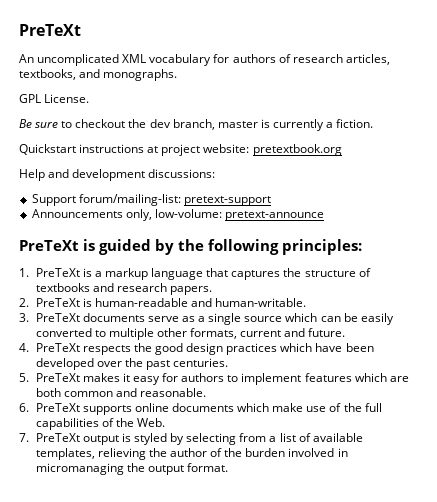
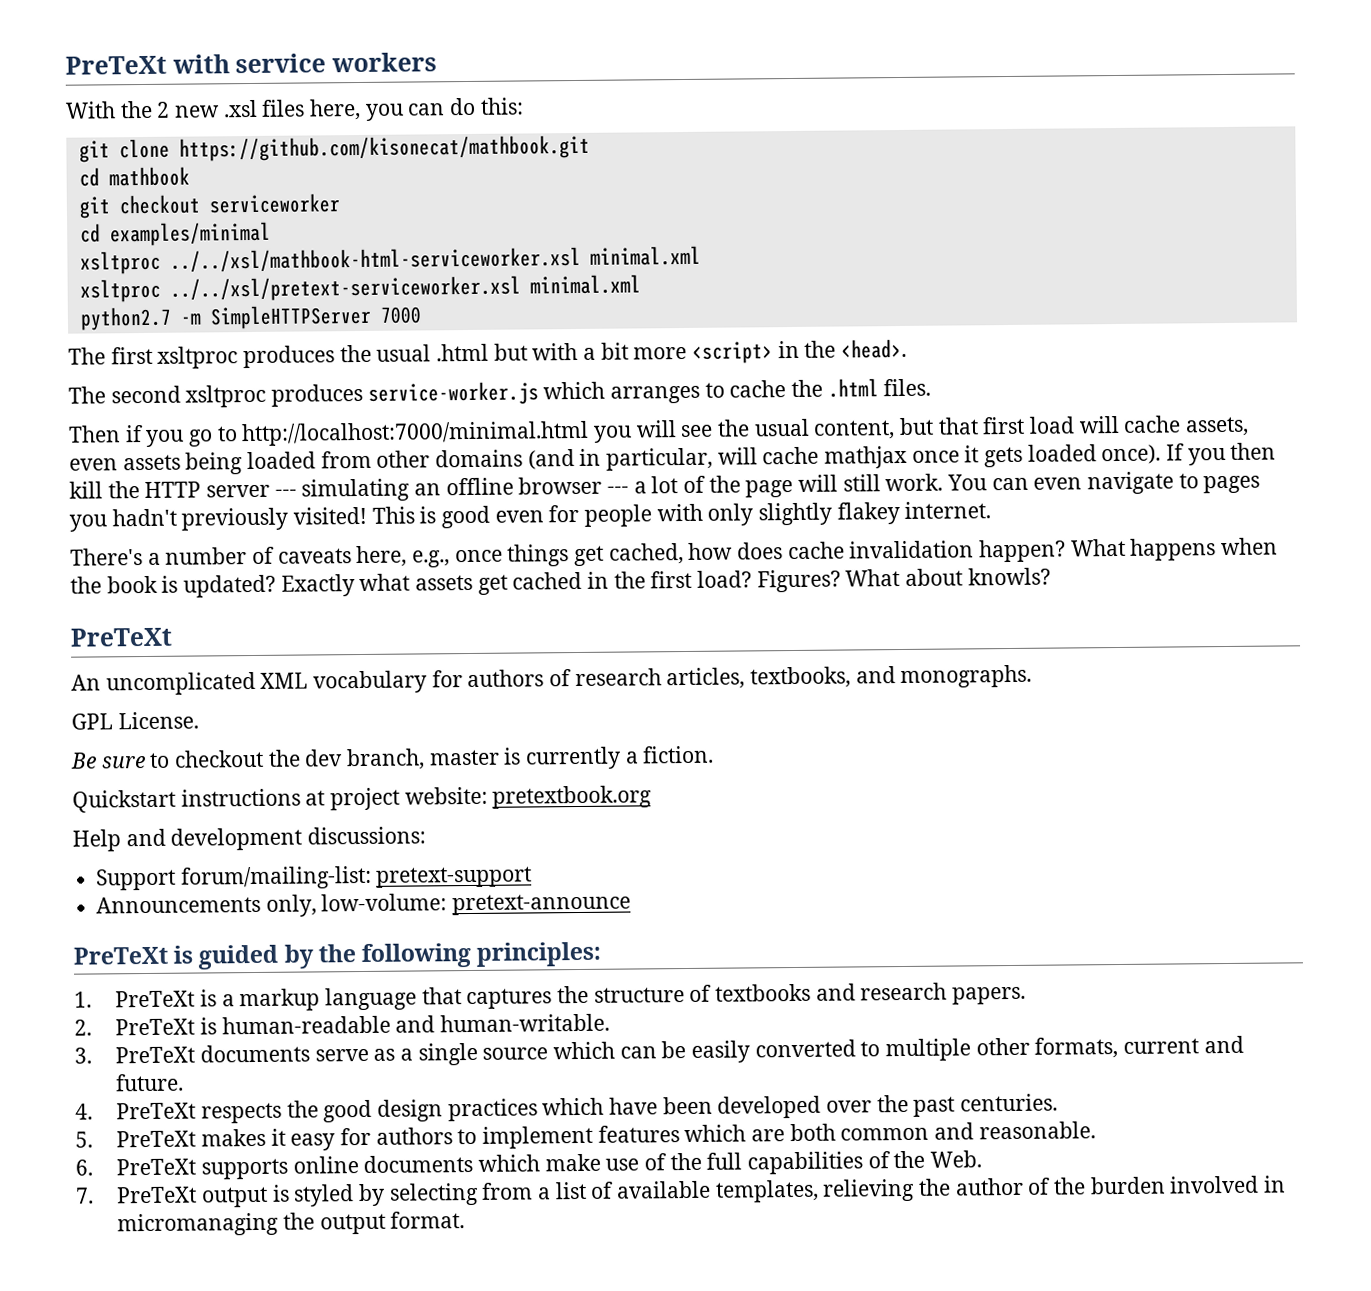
+ PreTeXt with service workers
+ With the 2 new .xsl files here, you can do this:
+ git clone https://github.com/kisonecat/mathbook.git
+ cd mathbook
+ git checkout serviceworker
+ cd examples/minimal
+ xsltproc ../../xsl/mathbook-html-serviceworker.xsl minimal.xml
+ xsltproc ../../xsl/pretext-serviceworker.xsl minimal.xml
+ python2.7 -m SimpleHTTPServer 7000
+ The first xsltproc produces the usual .html but with a bit more <script> in the <head>.
+ The second xsltproc produces service-worker.js which arranges to cache the .html files.
+ Then if you go to http://localhost:7000/minimal.html you will see the usual content, but that first load will cache assets, even assets being loaded from other domains (and in particular, will cache mathjax once it gets loaded once). If you then kill the HTTP server --- simulating an offline browser --- a lot of the page will still work. You can even navigate to pages you hadn't previously visited! This is good even for people with only slightly flakey internet.
+ There's a number of caveats here, e.g., once things get cached, how does cache invalidation happen? What happens when the book is updated? Exactly what assets get cached in the first load? Figures? What about knowls?

